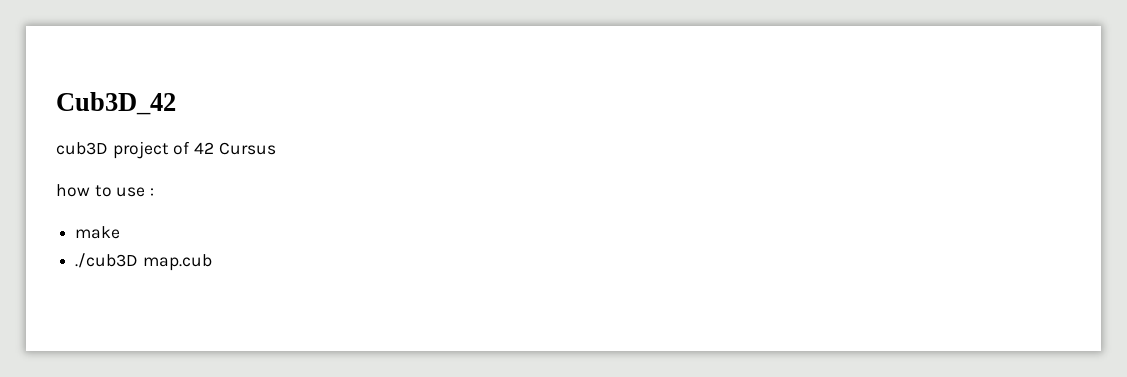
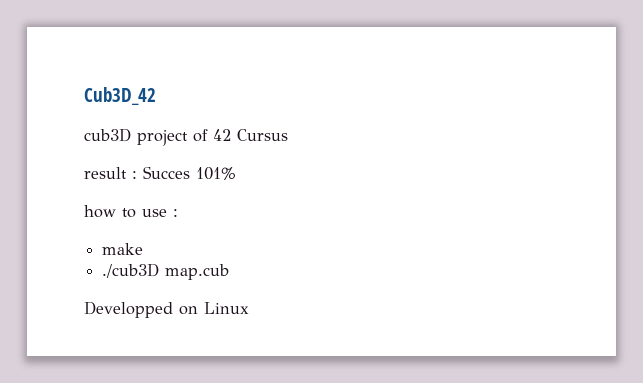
+ result : Succes 101%
+ Developped on Linux

